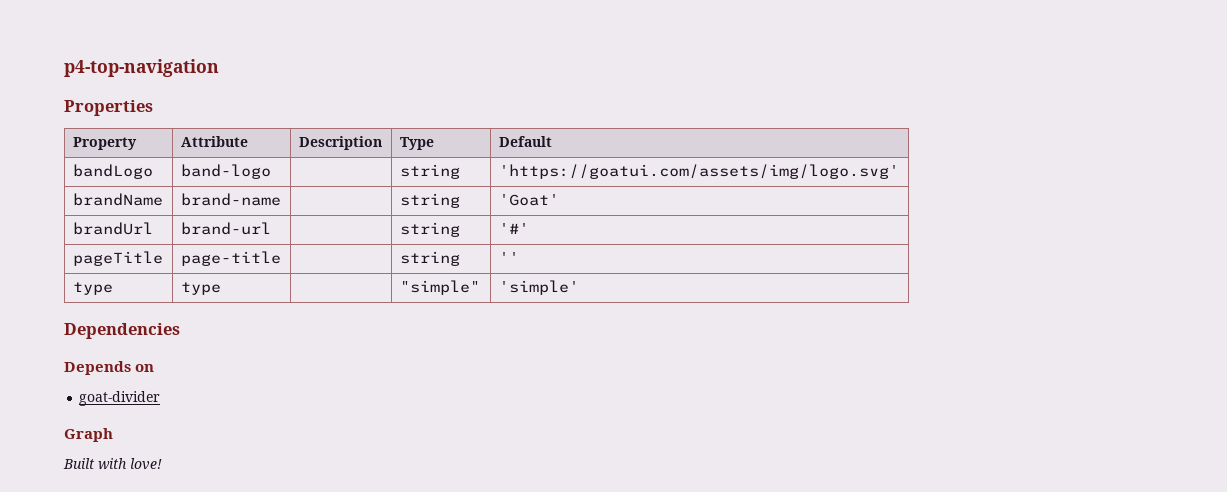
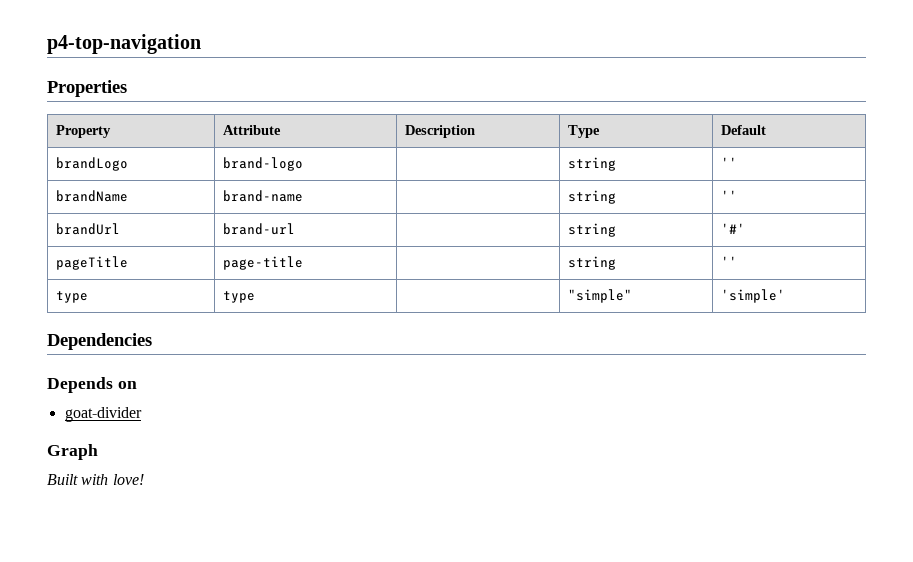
- bandLogo | band-logo | | string | 'https://goatui.com/assets/img/logo.svg'
+ brandLogo | brand-logo | | string | ''
- brandName | brand-name | | string | 'Goat'
+ brandName | brand-name | | string | ''

